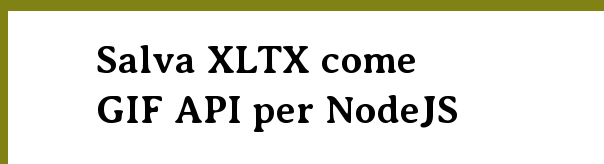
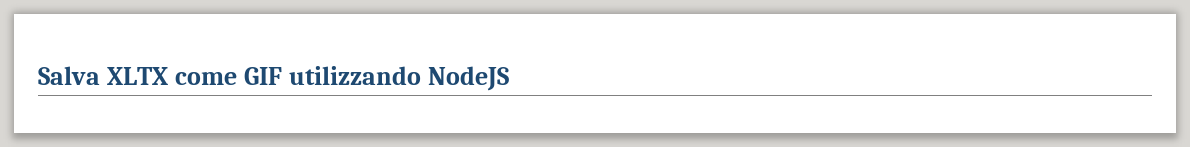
- Salva XLTX come GIF API per NodeJS
+ Salva XLTX come GIF utilizzando NodeJS

